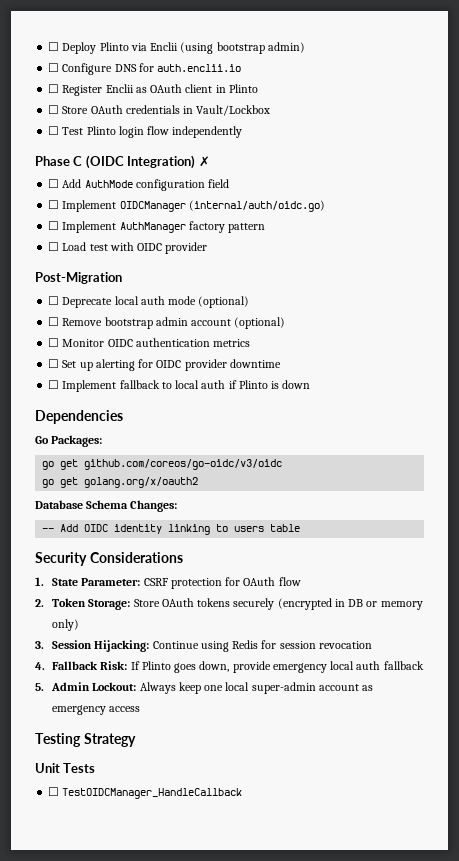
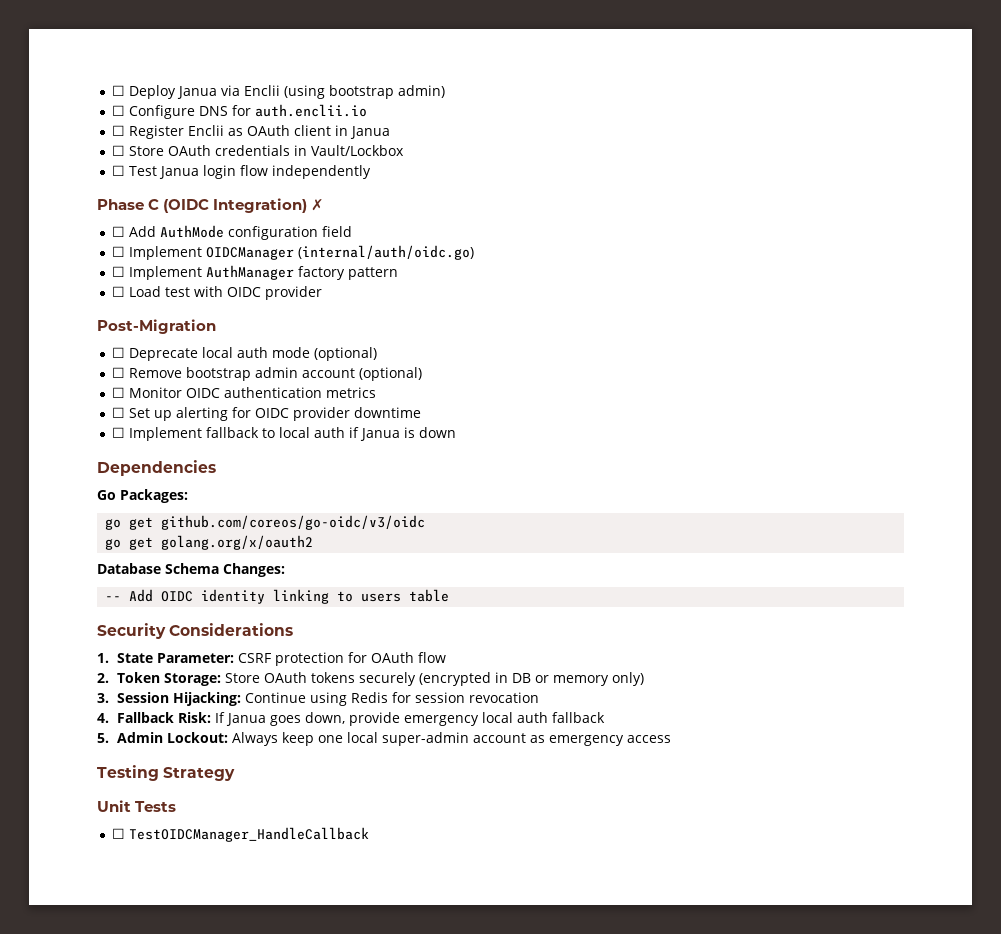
- ☐ Deploy Plinto via Enclii (using bootstrap admin)
+ ☐ Deploy Janua via Enclii (using bootstrap admin)
- ☐ Register Enclii as OAuth client in Plinto
+ ☐ Register Enclii as OAuth client in Janua
- ☐ Test Plinto login flow independently
+ ☐ Test Janua login flow independently
- ☐ Implement fallback to local auth if Plinto is down
+ ☐ Implement fallback to local auth if Janua is down
- 4. Fallback Risk: If Plinto goes down, provide emergency local auth fallback
+ 4. Fallback Risk: If Janua goes down, provide emergency local auth fallback

